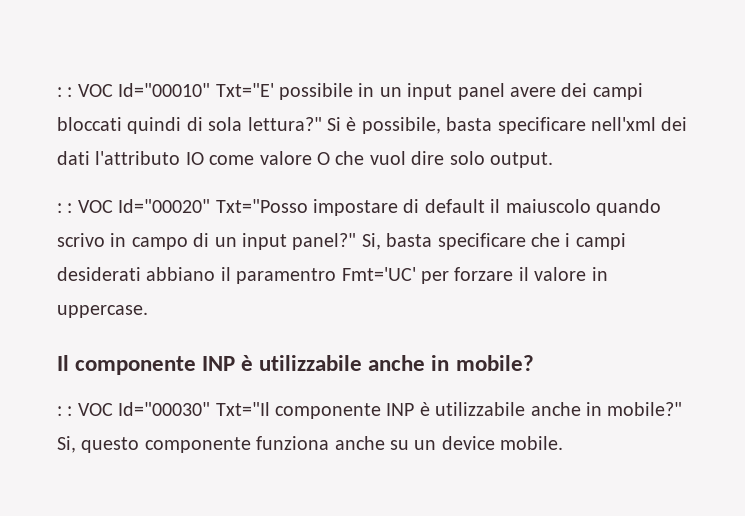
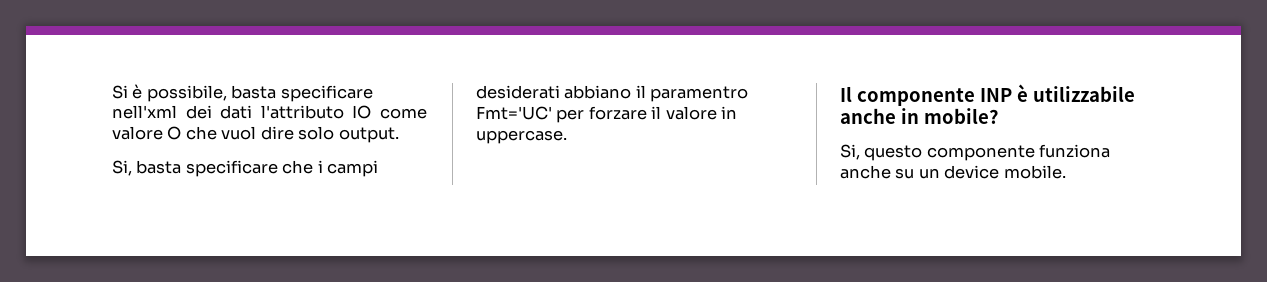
- : : VOC Id="00010" Txt="E' possibile in un input panel avere dei campi bloccati quindi di sola lettura?"
- : : VOC Id="00020" Txt="Posso impostare di default il maiuscolo quando scrivo in campo di un input panel?"
- : : VOC Id="00030" Txt="Il componente INP è utilizzabile anche in mobile?"

